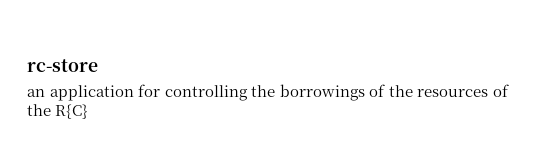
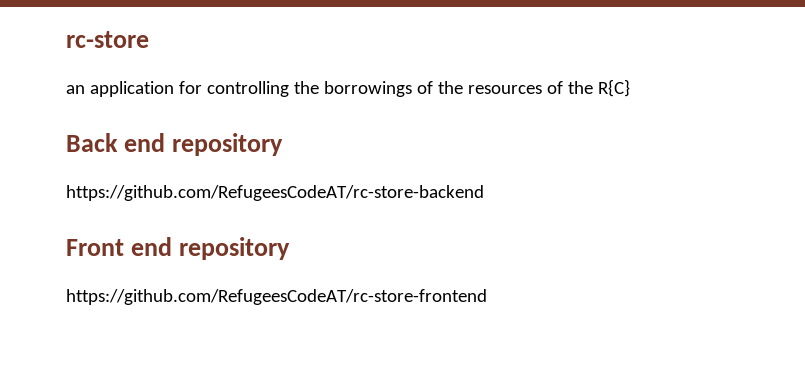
+ Back end repository
+ https://github.com/RefugeesCodeAT/rc-store-backend
+ Front end repository
+ https://github.com/RefugeesCodeAT/rc-store-frontend

